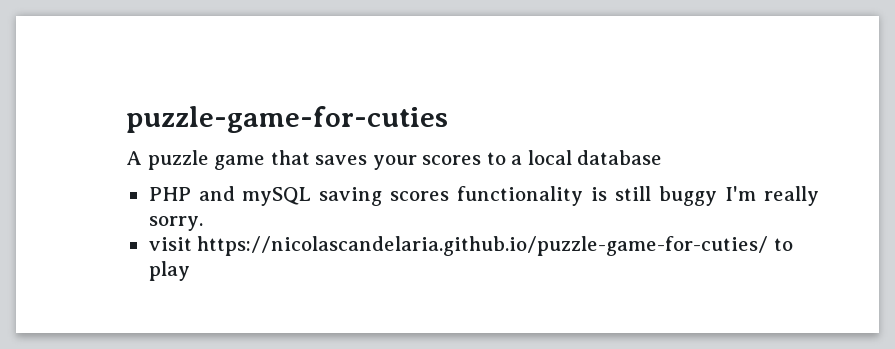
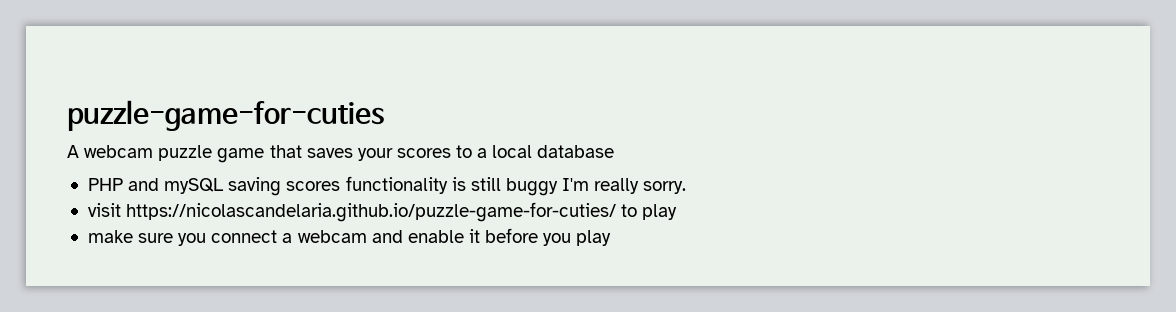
- A puzzle game that saves your scores to a local database
+ A webcam puzzle game that saves your scores to a local database
+ make sure you connect a webcam and enable it before you play

